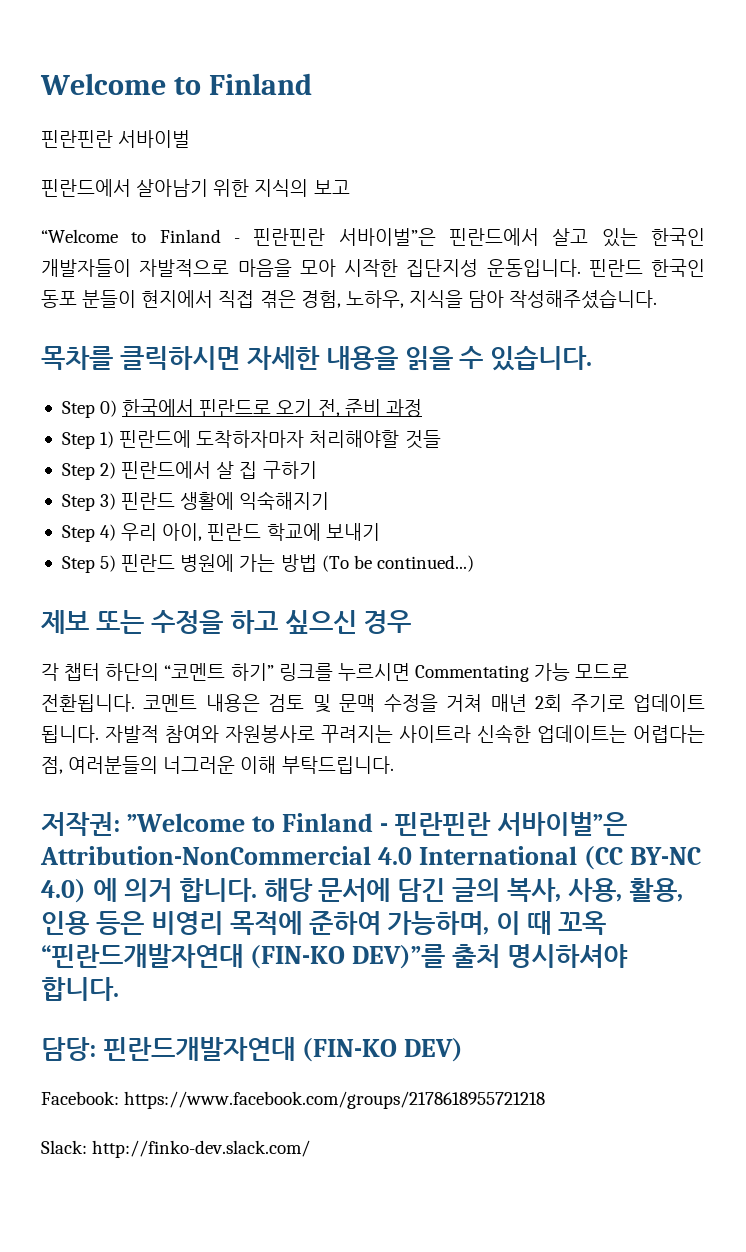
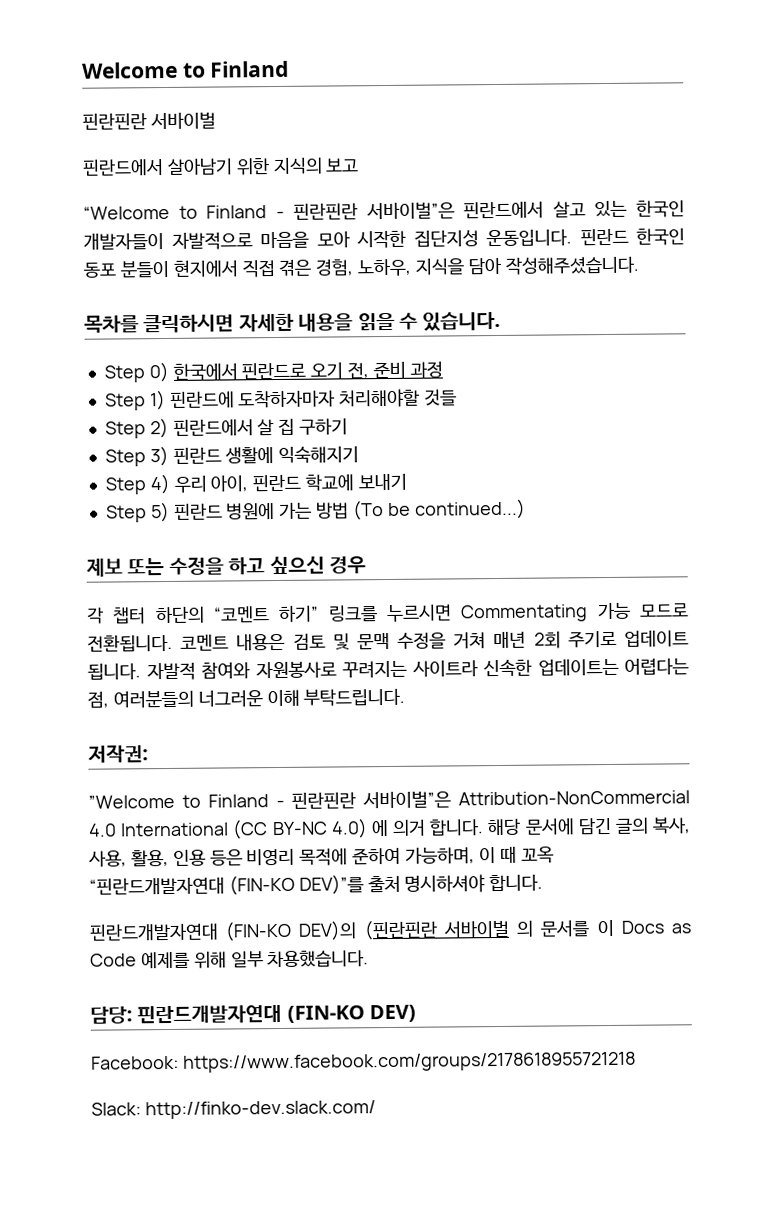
- 저작권: ”Welcome to Finland - 핀란핀란 서바이벌”은 Attribution-NonCommercial 4.0 International (CC BY-NC 4.0) 에 의거 합니다.
+ 저작권:
+ ”Welcome to Finland - 핀란핀란 서바이벌”은 Attribution-NonCommercial 4.0 International (CC BY-NC 4.0) 에 의거 합니다.
+ 핀란드개발자연대 (FIN-KO DEV)의 (핀란핀란 서바이벌 의 문서를 이 Docs as Code 예제를 위해 일부 차용했습니다.

